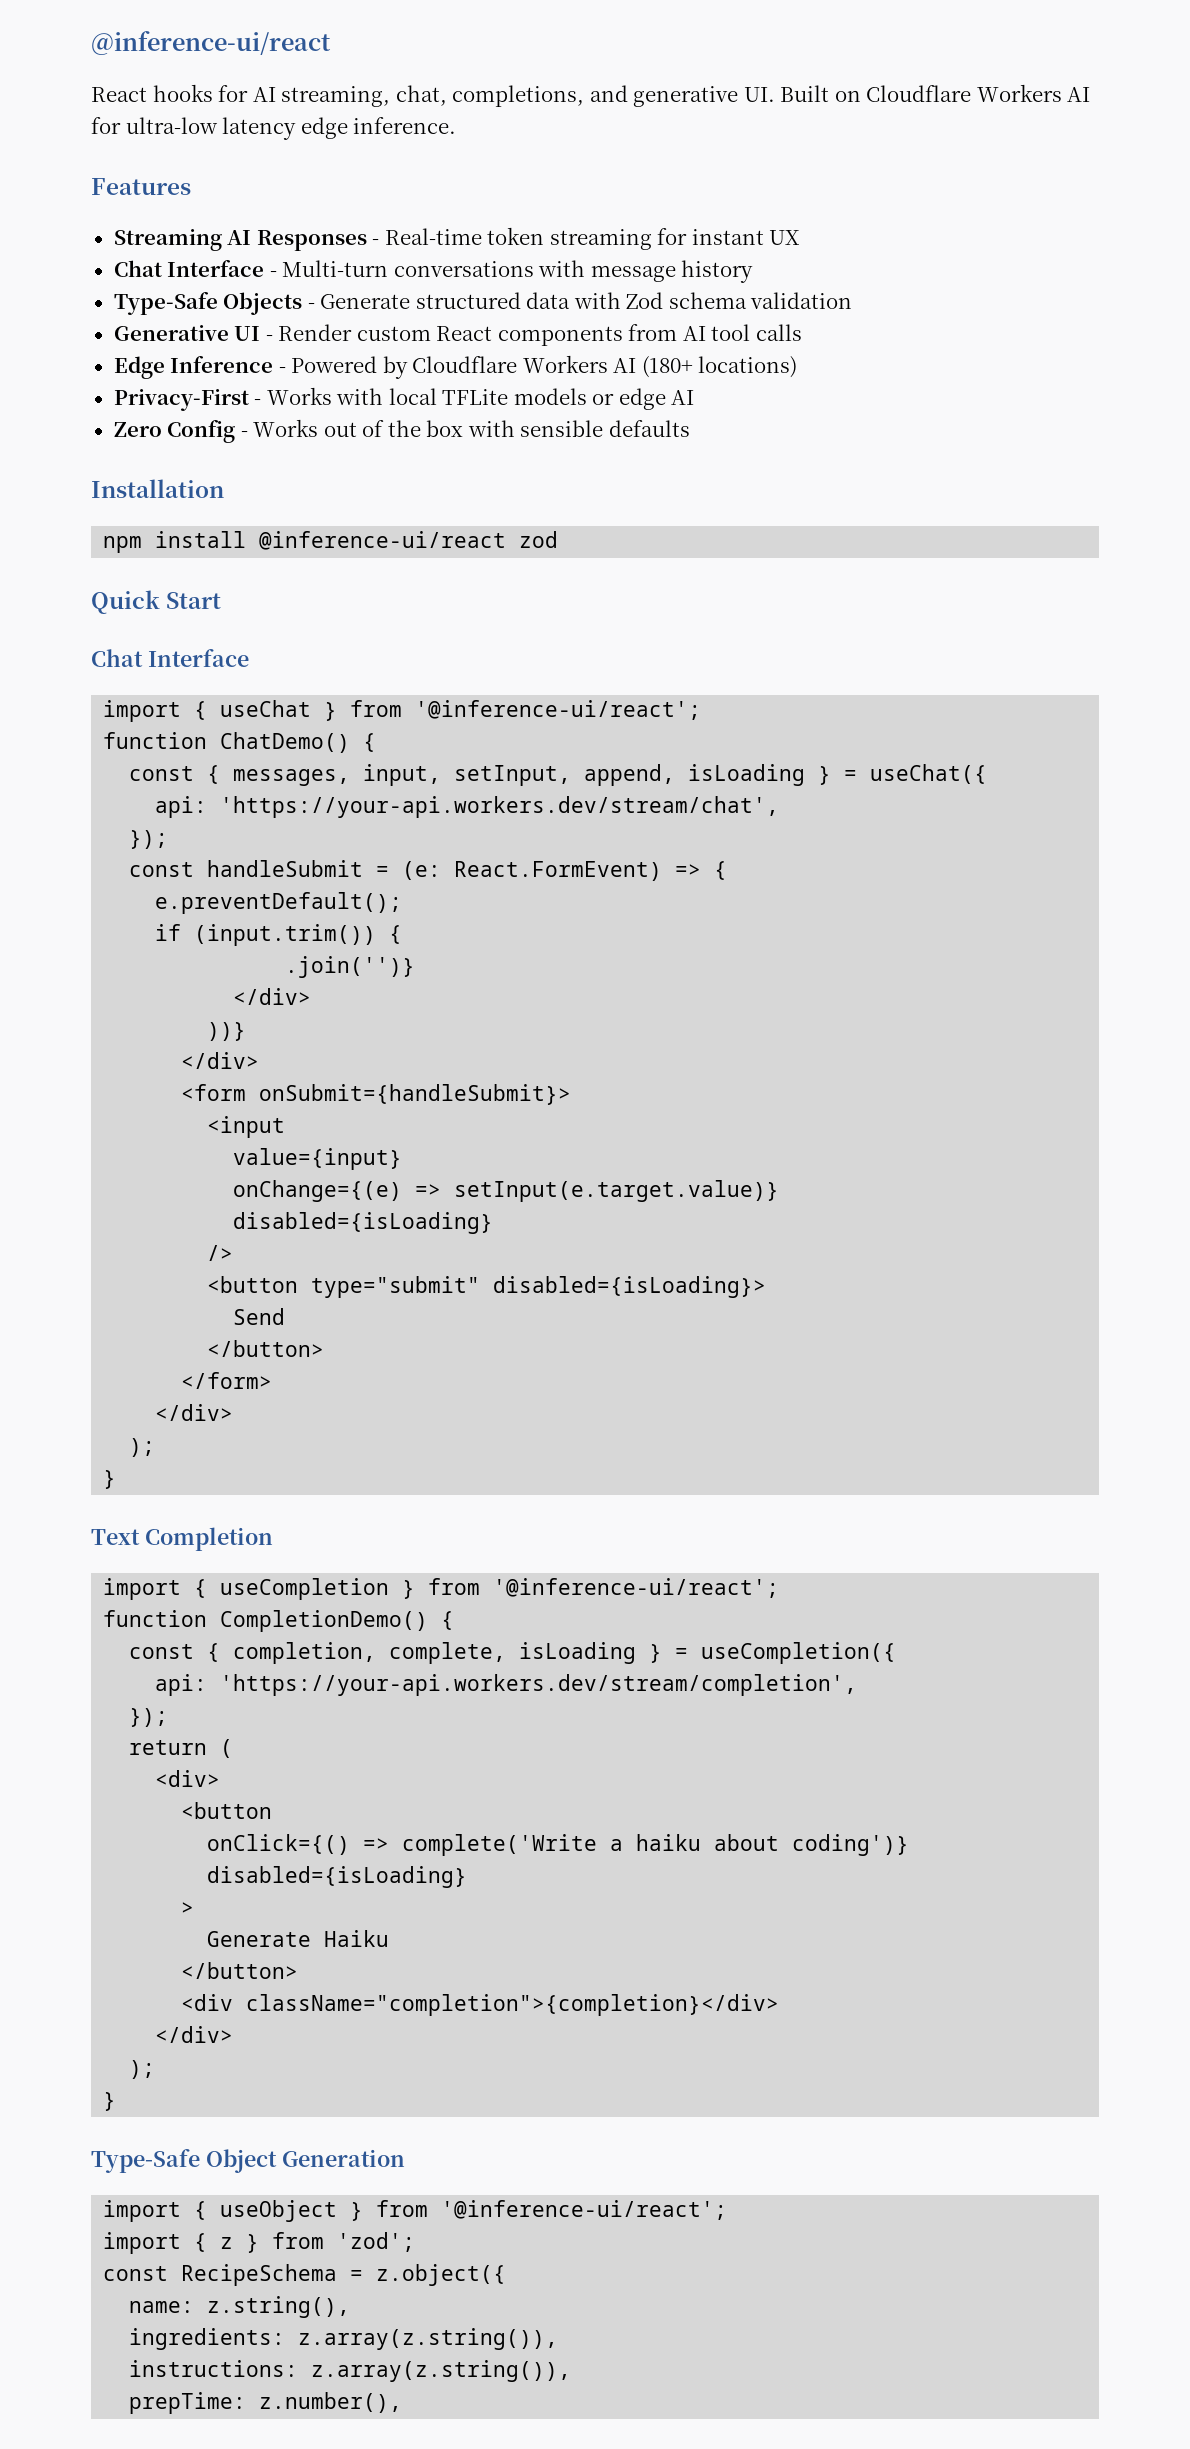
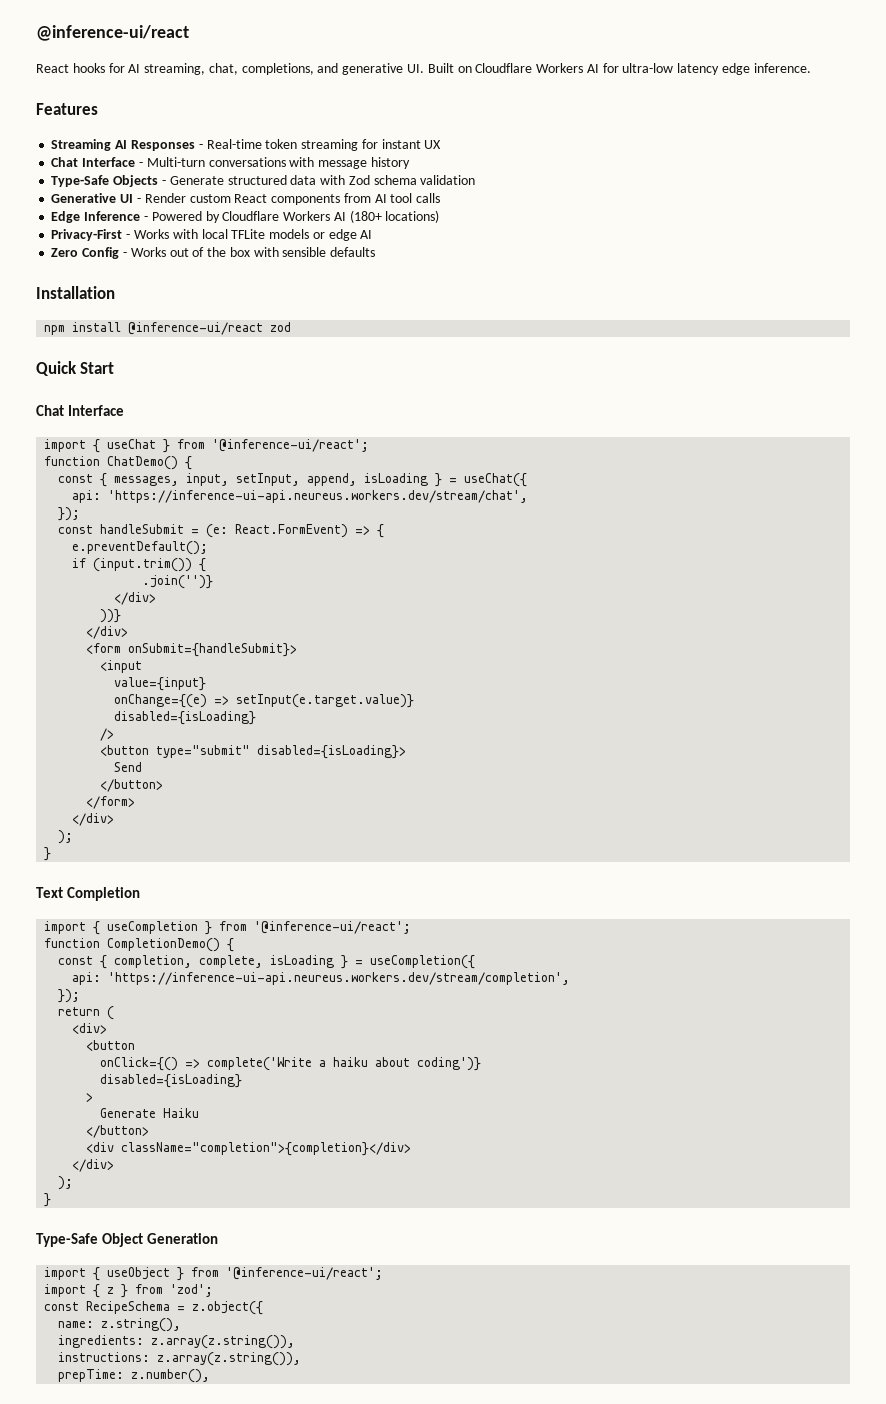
- api: 'https://your-api.workers.dev/stream/chat',
+ api: 'https://inference-ui-api.neureus.workers.dev/stream/chat',
- api: 'https://your-api.workers.dev/stream/completion',
+ api: 'https://inference-ui-api.neureus.workers.dev/stream/completion',

